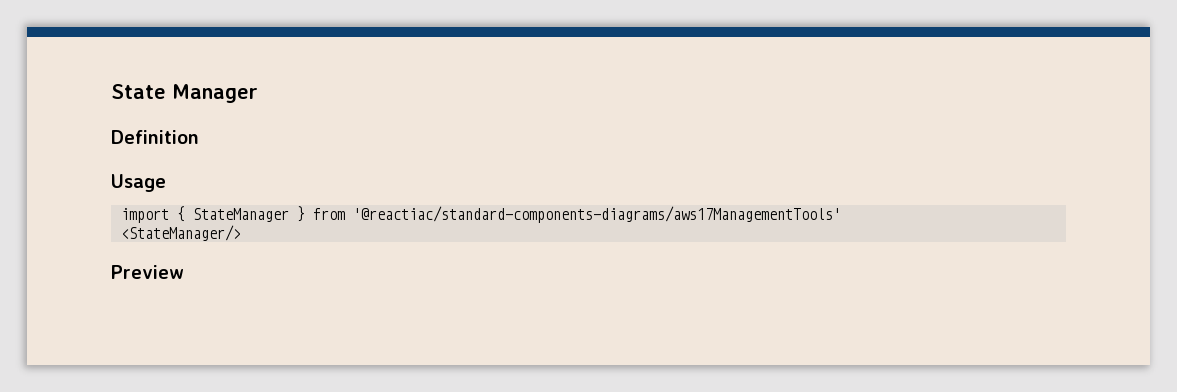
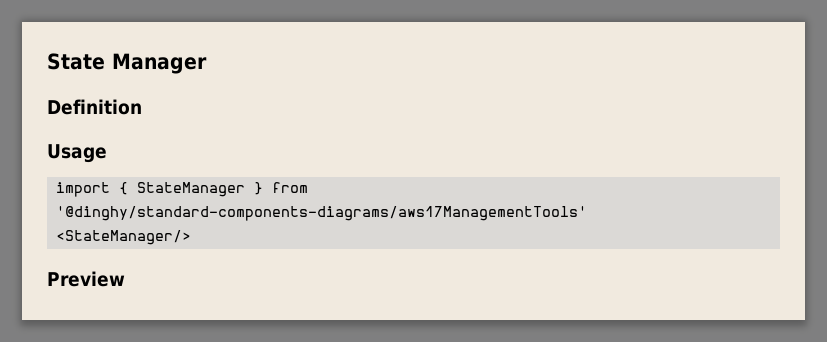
- import { StateManager } from '@reactiac/standard-components-diagrams/aws17ManagementTools'
+ import { StateManager } from '@dinghy/standard-components-diagrams/aws17ManagementTools'

